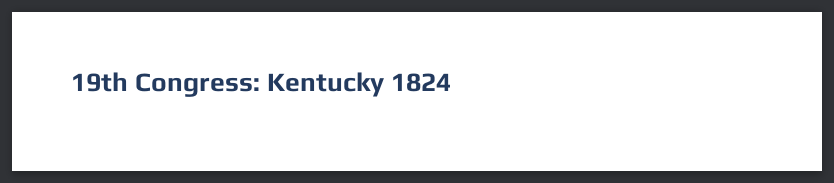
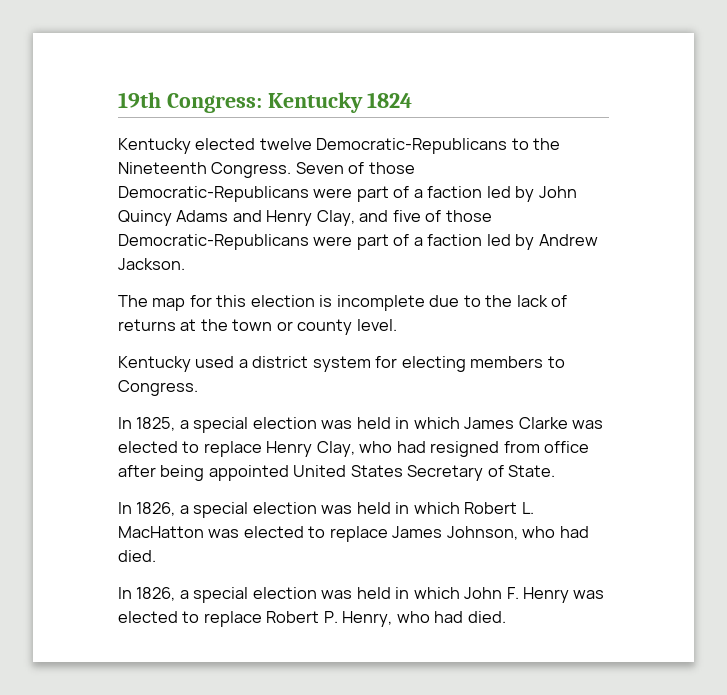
+ Kentucky elected twelve Democratic-Republicans to the Nineteenth Congress. Seven of those Democratic-Republicans were part of a faction led by John Quincy Adams and Henry Clay, and five of those Democratic-Republicans were part of a faction led by Andrew Jackson.
+ The map for this election is incomplete due to the lack of returns at the town or county level.
+ Kentucky used a district system for electing members to Congress.
+ In 1825, a special election was held in which James Clarke was elected to replace Henry Clay, who had resigned from office after being appointed United States Secretary of State.
+ In 1826, a special election was held in which Robert L. MacHatton was elected to replace James Johnson, who had died.
+ In 1826, a special election was held in which John F. Henry was elected to replace Robert P. Henry, who had died.

